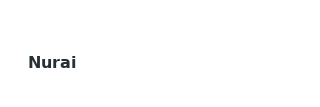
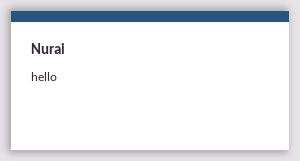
+ hello

